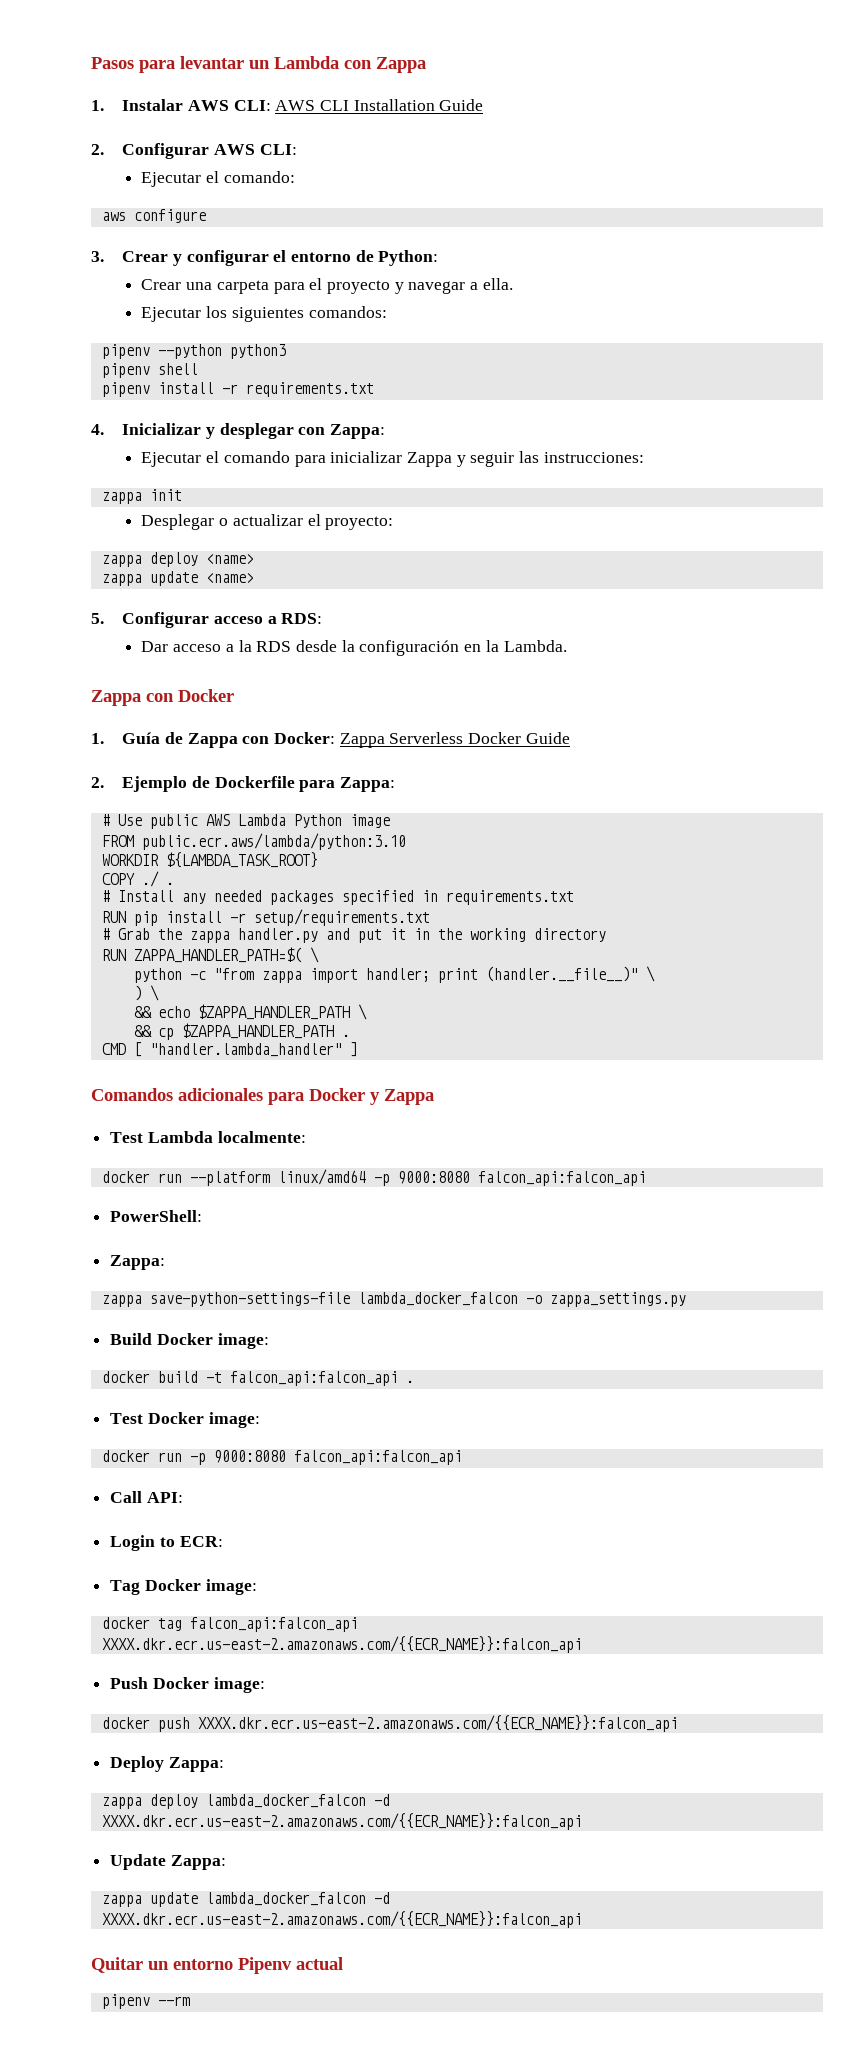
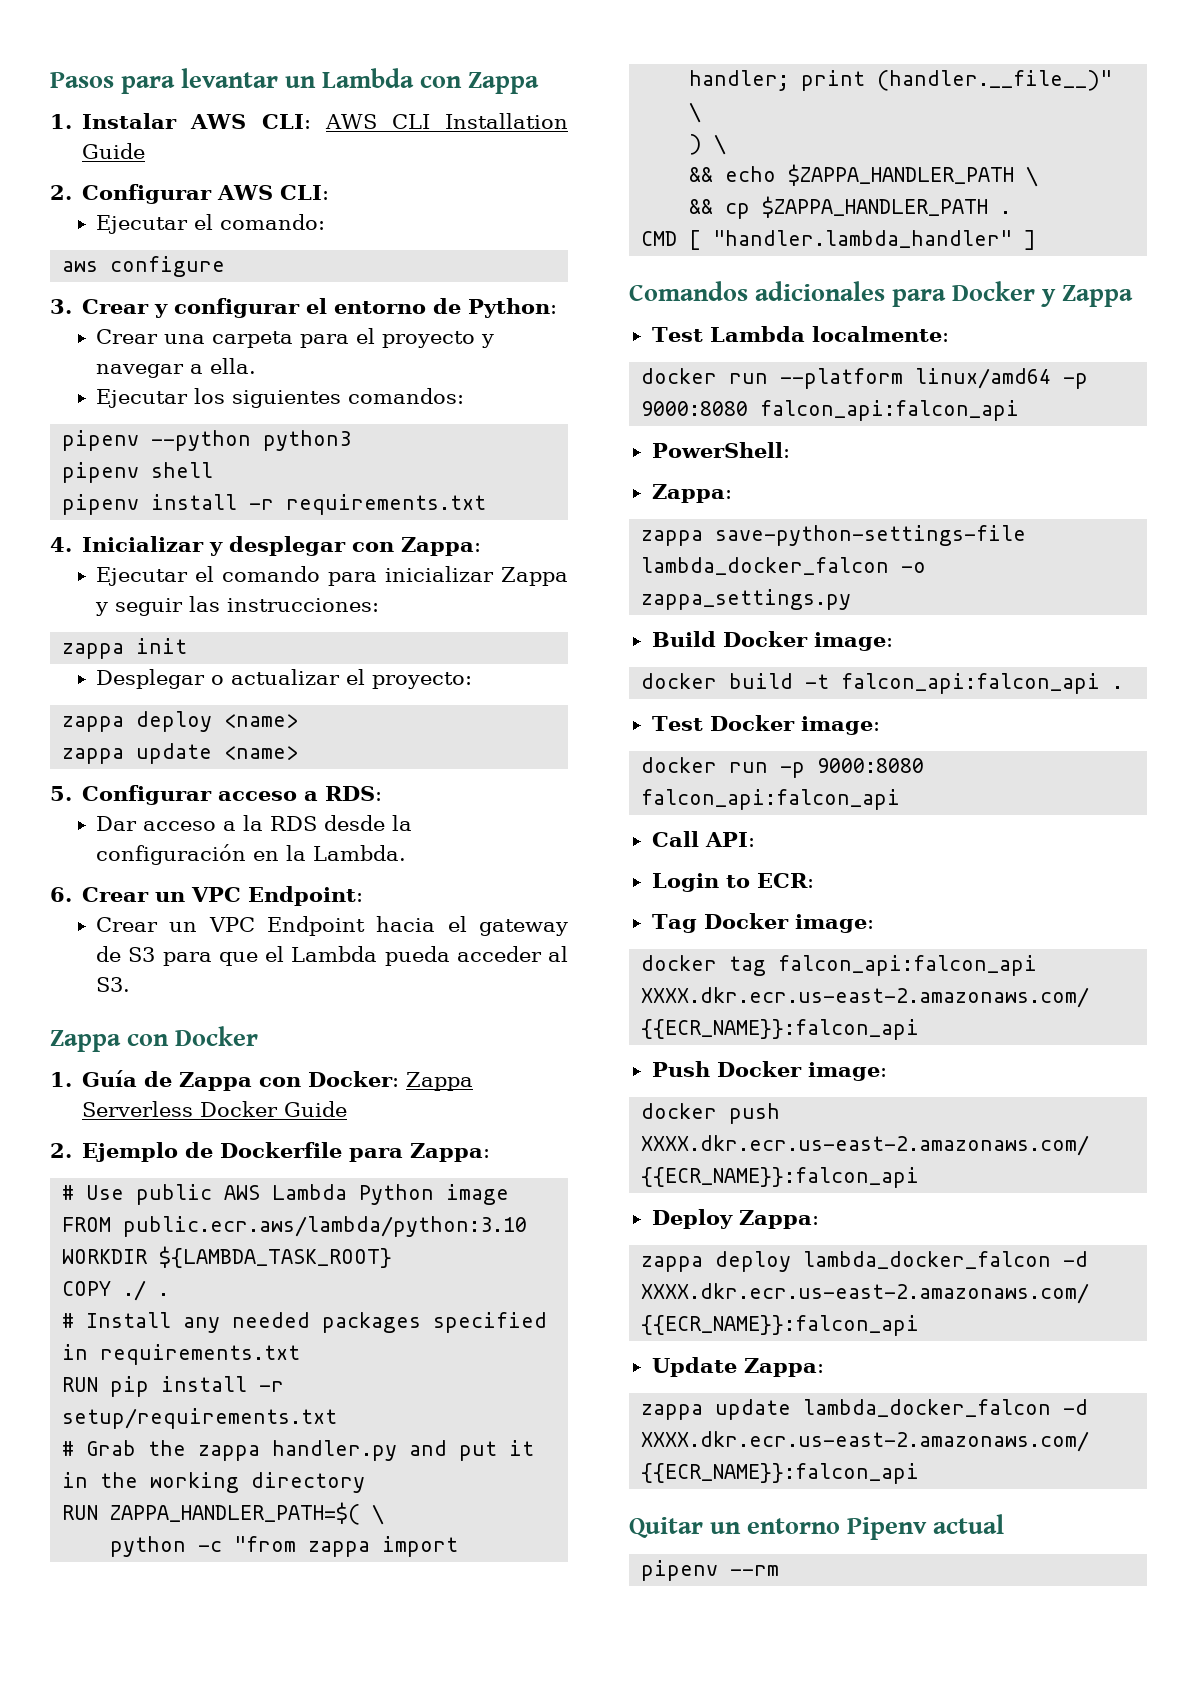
+ 6. Crear un VPC Endpoint:
+ Crear un VPC Endpoint hacia el gateway de S3 para que el Lambda pueda acceder al S3.

